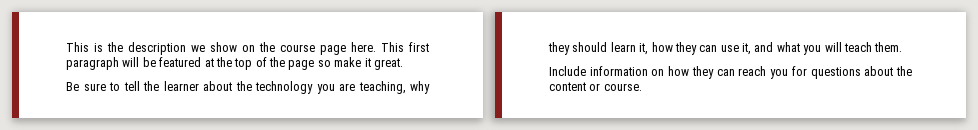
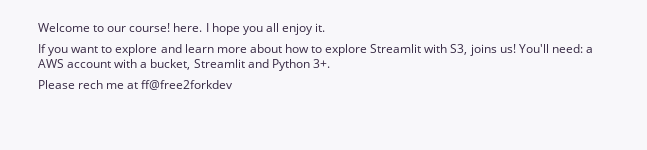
- This is the description we show on the course page here. This first paragraph will be featured at the top of the page so make it great.
- Be sure to tell the learner about the technology you are teaching, why they should learn it, how they can use it, and what you will teach them.
- Include information on how they can reach you for questions about the content or course.
+ Welcome to our course! here. I hope you all enjoy it.
+ If you want to explore and learn more about how to explore Streamlit with S3, joins us! You'll need: a AWS account with a bucket, Streamlit and Python 3+.
+ Please rech me at ff@free2forkdev

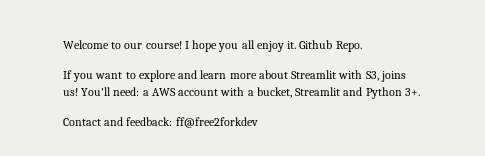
- Welcome to our course! here.
+ Welcome to our course!
+ Github Repo.
- If you want to explore and learn more about how to explore Streamlit with S3, joins us!
+ If you want to explore and learn more about Streamlit with S3, joins us!
- Please rech me at ff@free2forkdev
+ Contact and feedback: ff@free2forkdev

